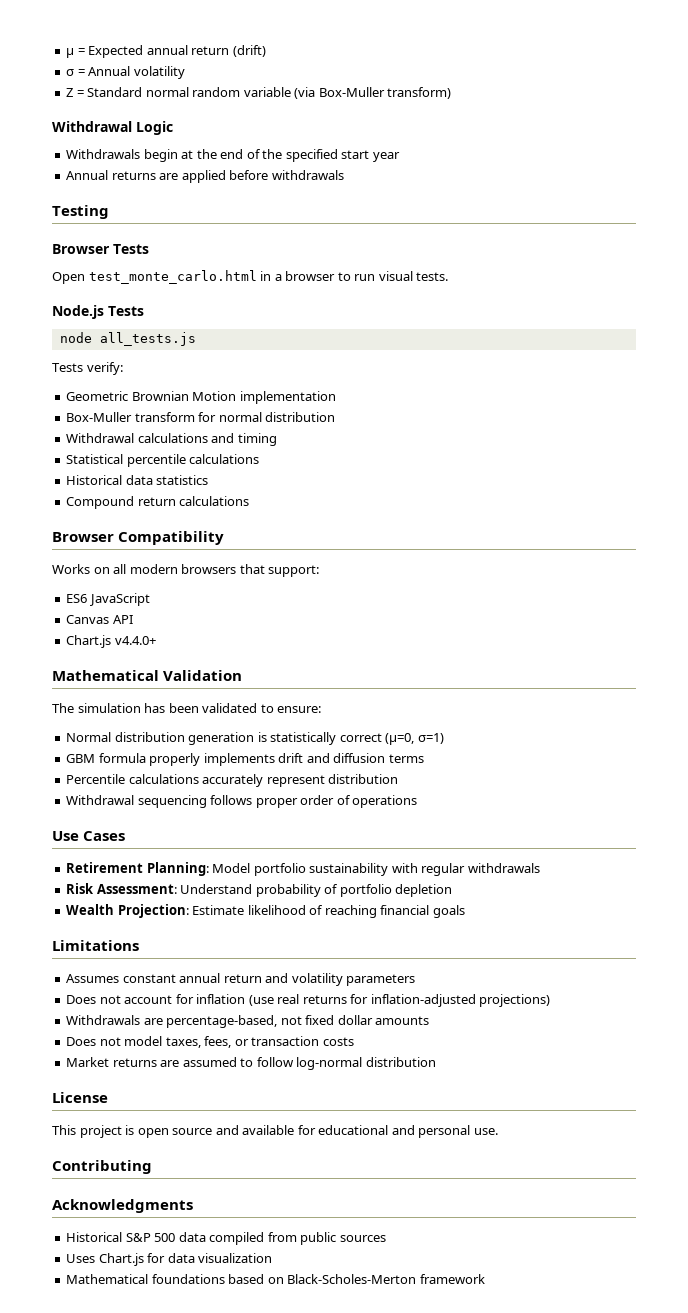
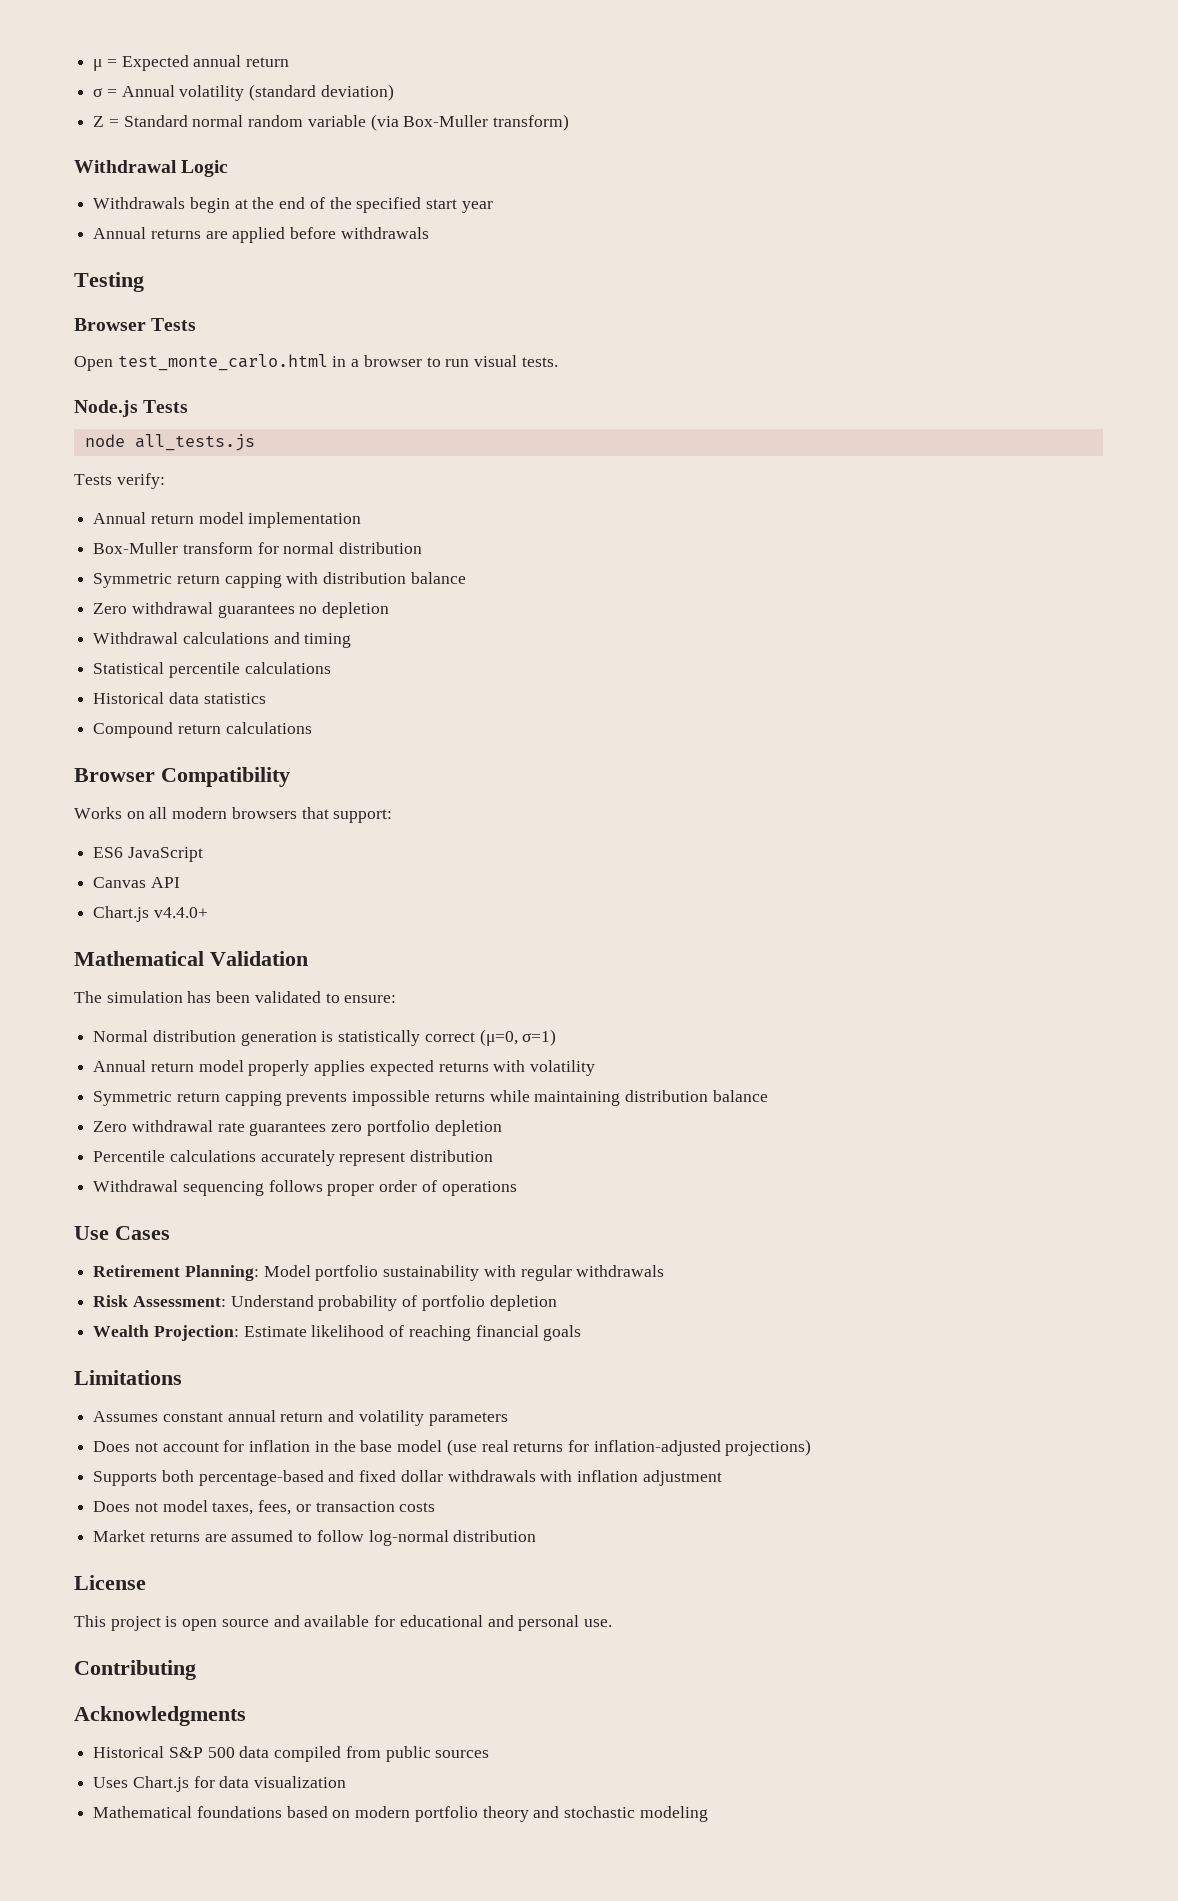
- μ = Expected annual return (drift)
+ μ = Expected annual return
- σ = Annual volatility
+ σ = Annual volatility (standard deviation)
- Geometric Brownian Motion implementation
+ Annual return model implementation
+ Symmetric return capping with distribution balance
+ Zero withdrawal guarantees no depletion
- GBM formula properly implements drift and diffusion terms
+ Annual return model properly applies expected returns with volatility
+ Symmetric return capping prevents impossible returns while maintaining distribution balance
+ Zero withdrawal rate guarantees zero portfolio depletion
- Does not account for inflation (use real returns for inflation-adjusted projections)
+ Does not account for inflation in the base model (use real returns for inflation-adjusted projections)
- Withdrawals are percentage-based, not fixed dollar amounts
+ Supports both percentage-based and fixed dollar withdrawals with inflation adjustment
- Mathematical foundations based on Black-Scholes-Merton framework
+ Mathematical foundations based on modern portfolio theory and stochastic modeling

